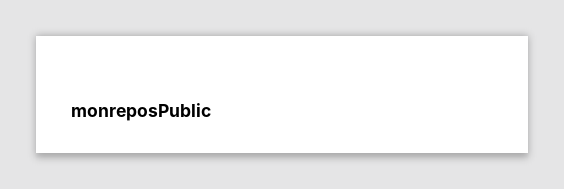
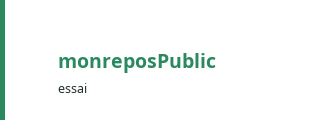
+ essai

